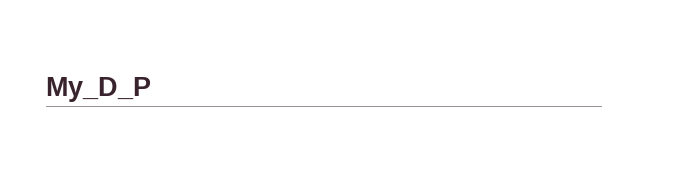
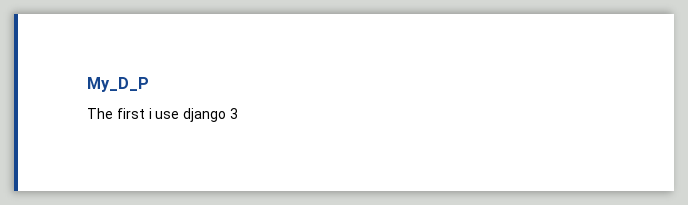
+ The first i use django 3

